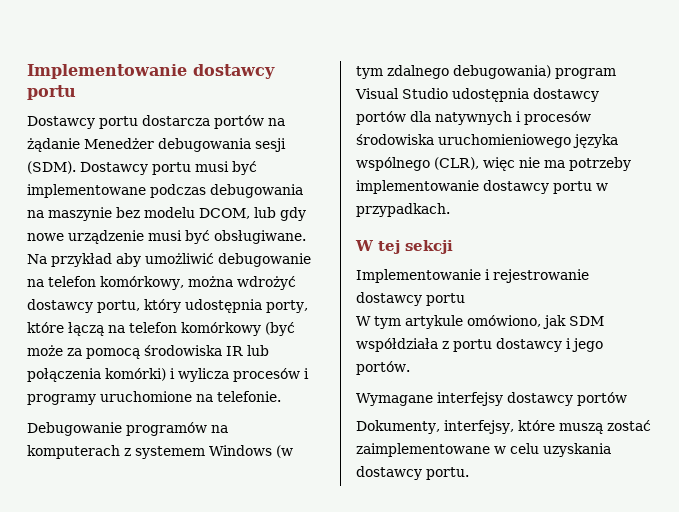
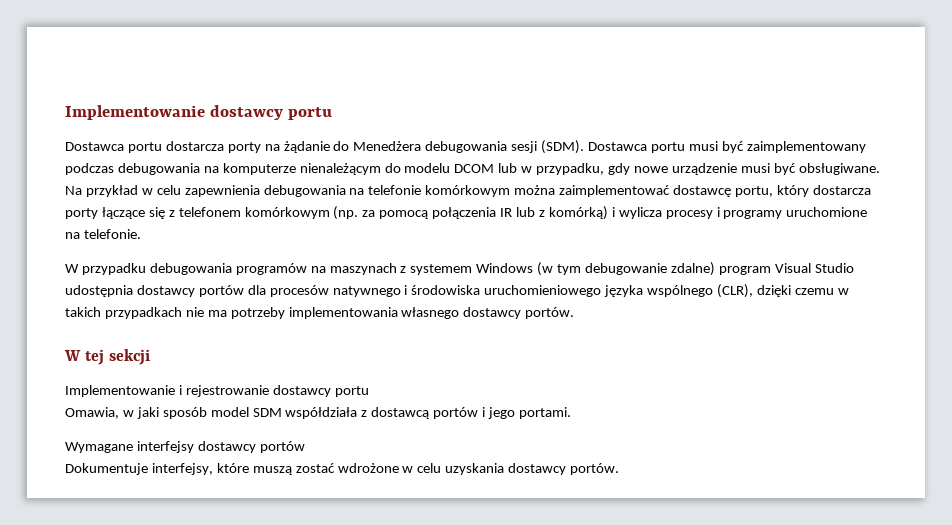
- Dostawcy portu dostarcza portów na żądanie Menedżer debugowania sesji (SDM).
+ Dostawca portu dostarcza porty na żądanie do Menedżera debugowania sesji (SDM).
- Dostawcy portu musi być implementowane podczas debugowania na maszynie bez modelu DCOM, lub gdy nowe urządzenie musi być obsługiwane.
+ Dostawca portu musi być zaimplementowany podczas debugowania na komputerze nienależącym do modelu DCOM lub w przypadku, gdy nowe urządzenie musi być obsługiwane.
- Na przykład aby umożliwić debugowanie na telefon komórkowy, można wdrożyć dostawcy portu, który udostępnia porty, które łączą na telefon komórkowy (być może za pomocą środowiska IR lub połączenia komórki) i wylicza procesów i programy uruchomione na telefonie.
+ Na przykład w celu zapewnienia debugowania na telefonie komórkowym można zaimplementować dostawcę portu, który dostarcza porty łączące się z telefonem komórkowym (np. za pomocą połączenia IR lub z komórką) i wylicza procesy i programy uruchomione na telefonie.
- Debugowanie programów na komputerach z systemem Windows (w tym zdalnego debugowania) program Visual Studio udostępnia dostawcy portów dla natywnych i procesów środowiska uruchomieniowego języka wspólnego (CLR), więc nie ma potrzeby implementowanie dostawcy portu w przypadkach.
+ W przypadku debugowania programów na maszynach z systemem Windows (w tym debugowanie zdalne) program Visual Studio udostępnia dostawcy portów dla procesów natywnego i środowiska uruchomieniowego języka wspólnego (CLR), dzięki czemu w takich przypadkach nie ma potrzeby implementowania własnego dostawcy portów.
- W tym artykule omówiono, jak SDM współdziała z portu dostawcy i jego portów.
+ Omawia, w jaki sposób model SDM współdziała z dostawcą portów i jego portami.
- Dokumenty, interfejsy, które muszą zostać zaimplementowane w celu uzyskania dostawcy portu.
+ Dokumentuje interfejsy, które muszą zostać wdrożone w celu uzyskania dostawcy portów.

